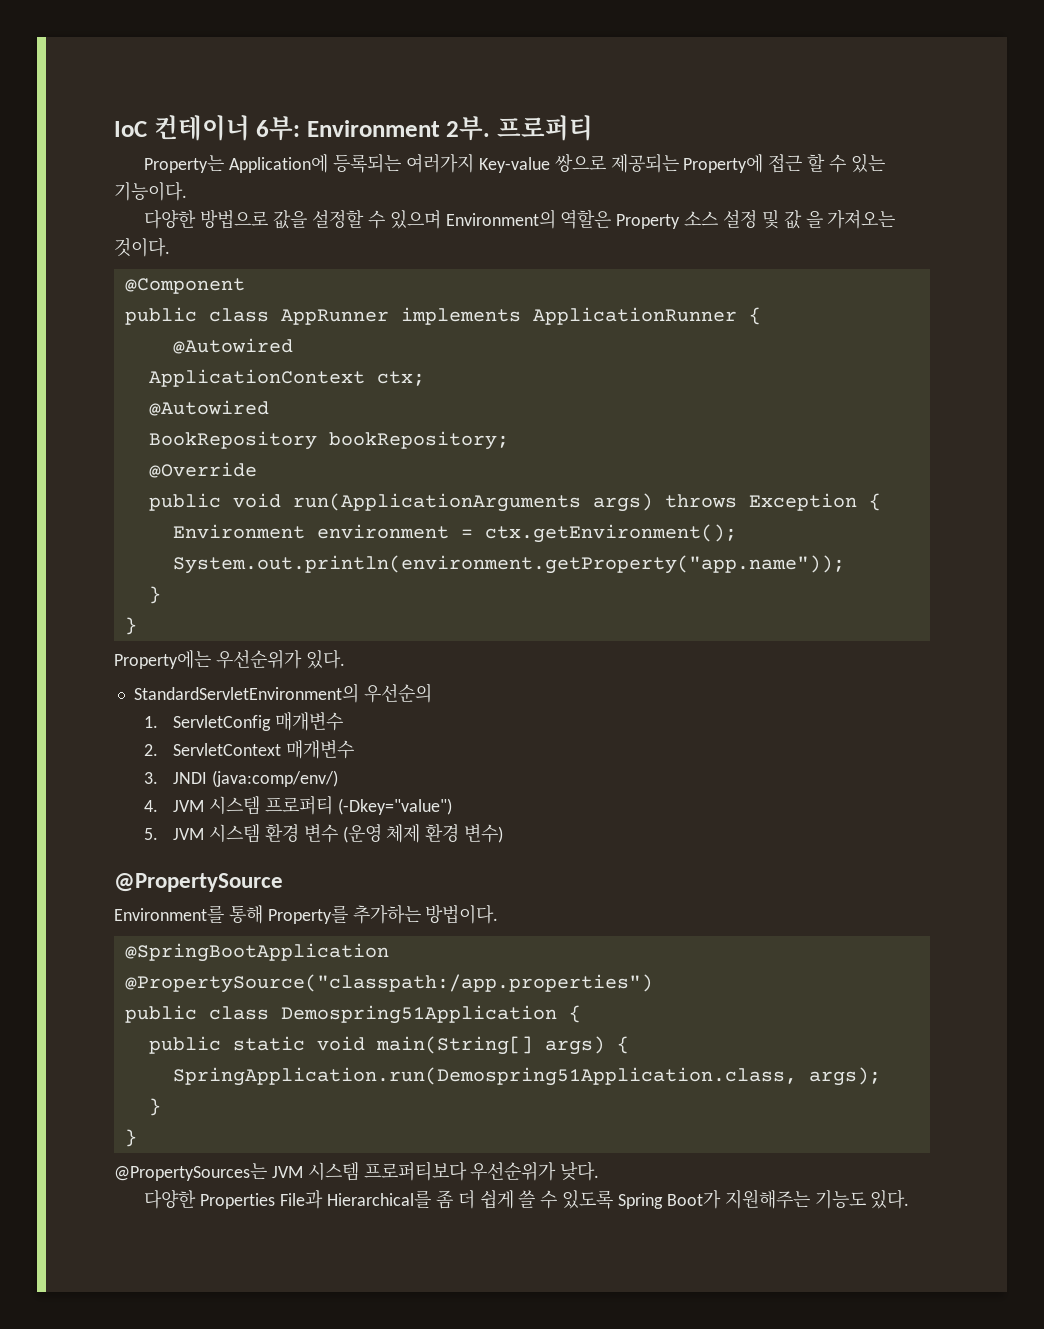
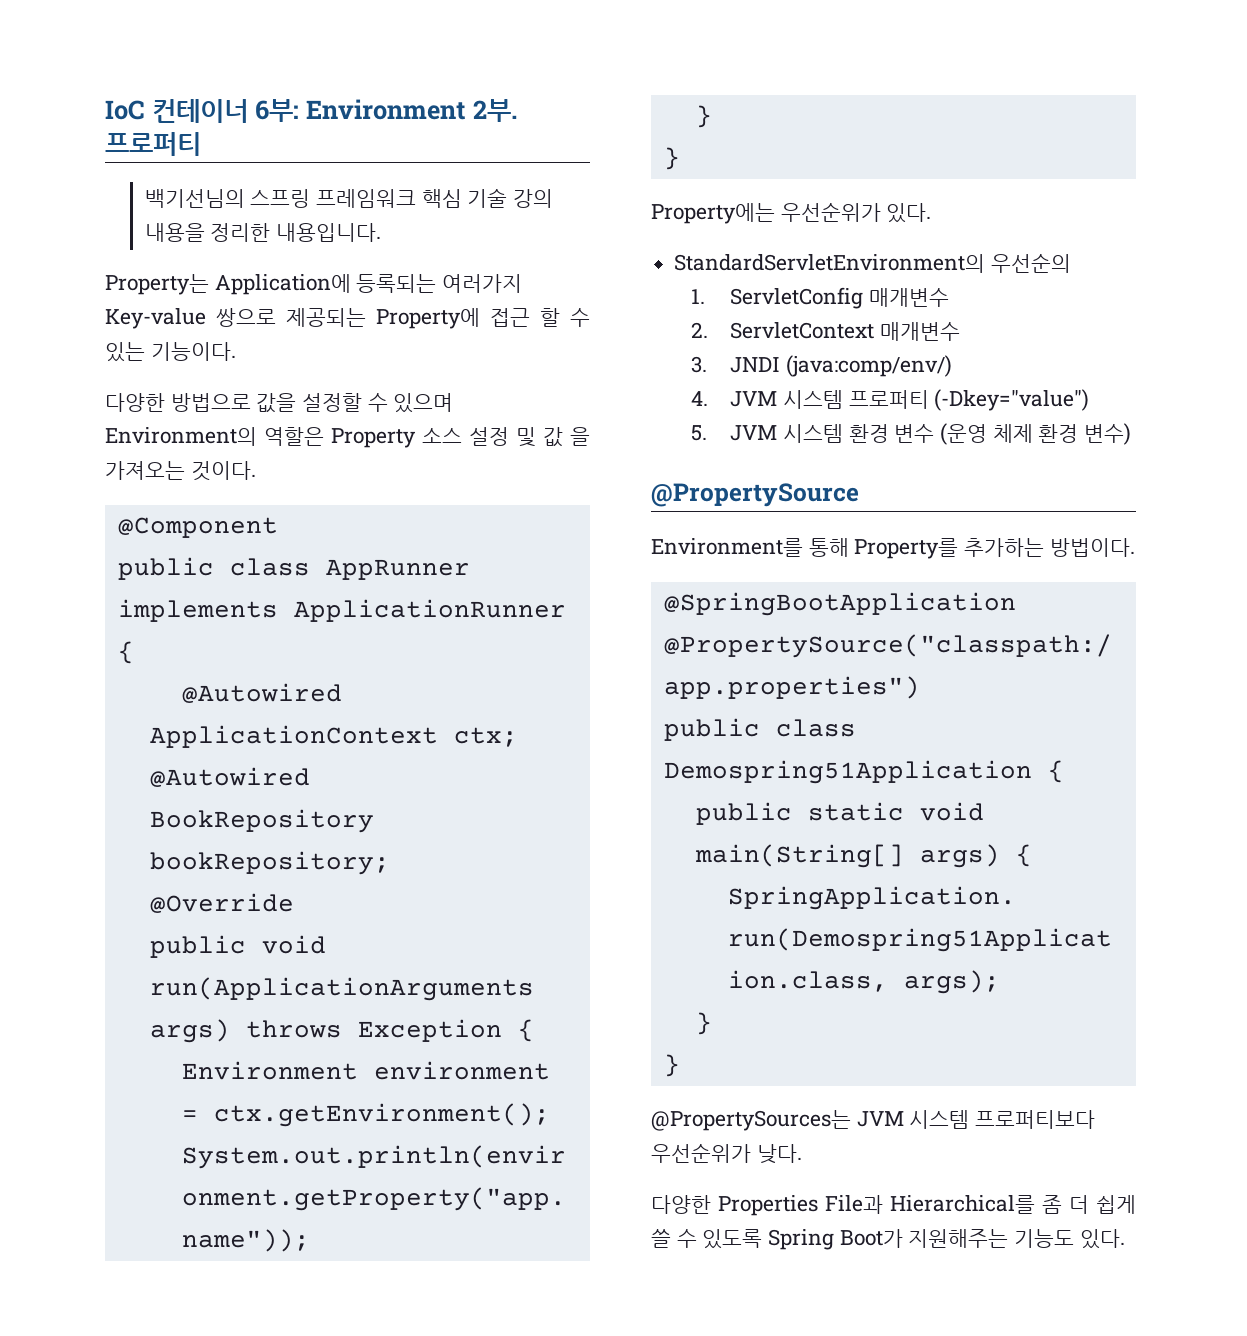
+ 백기선님의 스프링 프레임워크 핵심 기술 강의 내용을 정리한 내용입니다.

